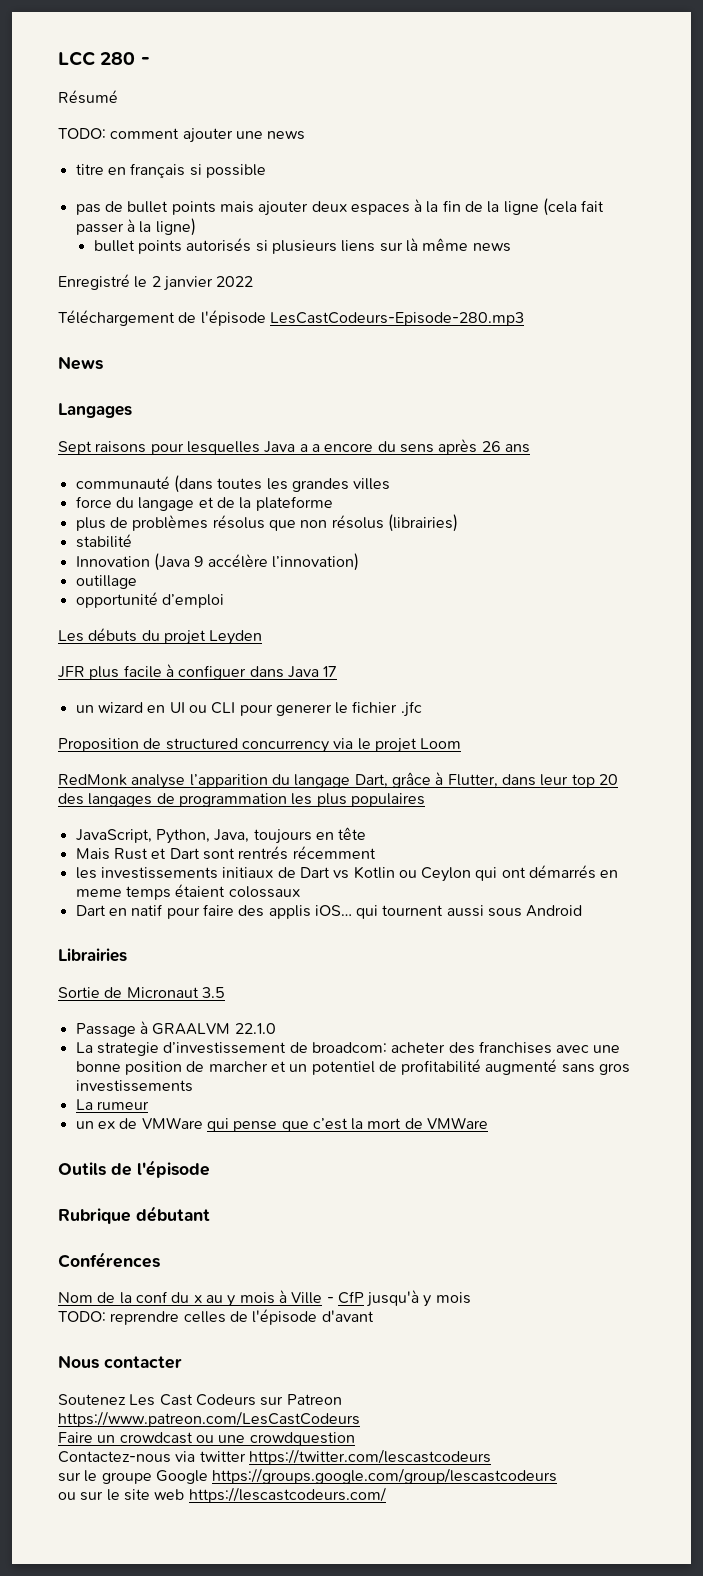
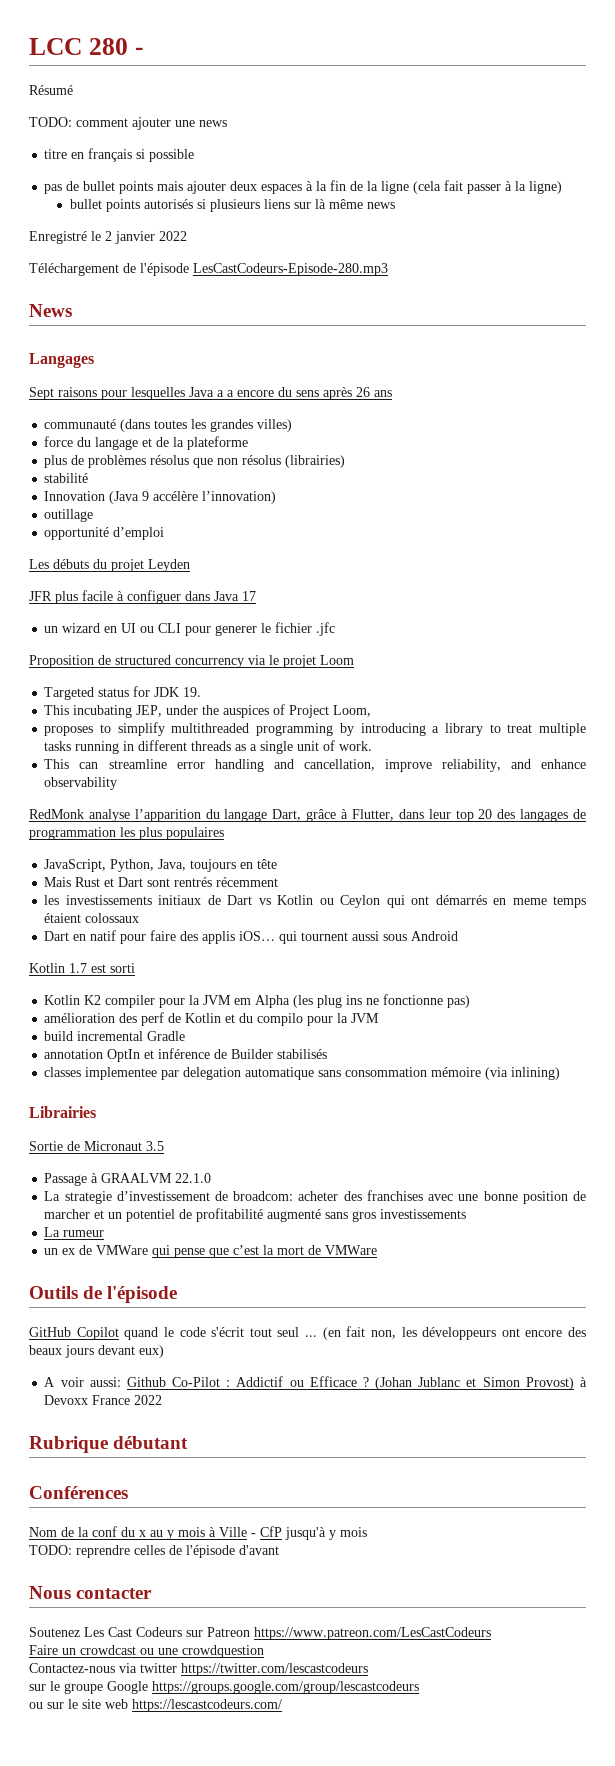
- communauté (dans toutes les grandes villes
+ communauté (dans toutes les grandes villes)
+ Targeted status for JDK 19.
+ This incubating JEP, under the auspices of Project Loom,
+ proposes to simplify multithreaded programming by introducing a library to treat multiple tasks running in different threads as a single unit of work.
+ This can streamline error handling and cancellation, improve reliability, and enhance observability
+ Kotlin 1.7 est sorti
+ Kotlin K2 compiler pour la JVM em Alpha (les plug ins ne fonctionne pas)
+ amélioration des perf de Kotlin et du compilo pour la JVM
+ build incremental Gradle
+ annotation OptIn et inférence de Builder stabilisés
+ classes implementee par delegation automatique sans consommation mémoire (via inlining)
+ GitHub Copilot quand le code s'écrit tout seul ... (en fait non, les développeurs ont encore des beaux jours devant eux)
+ A voir aussi: Github Co-Pilot : Addictif ou Efficace ? (Johan Jublanc et Simon Provost) à Devoxx France 2022

